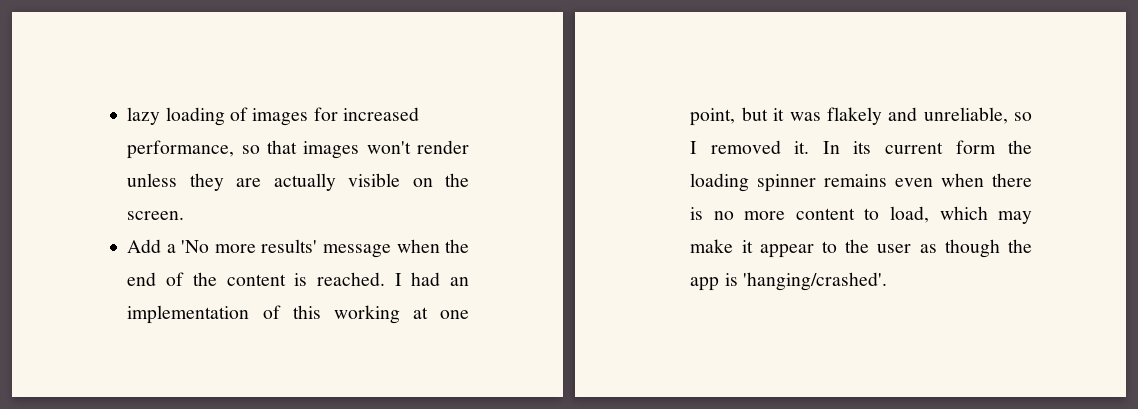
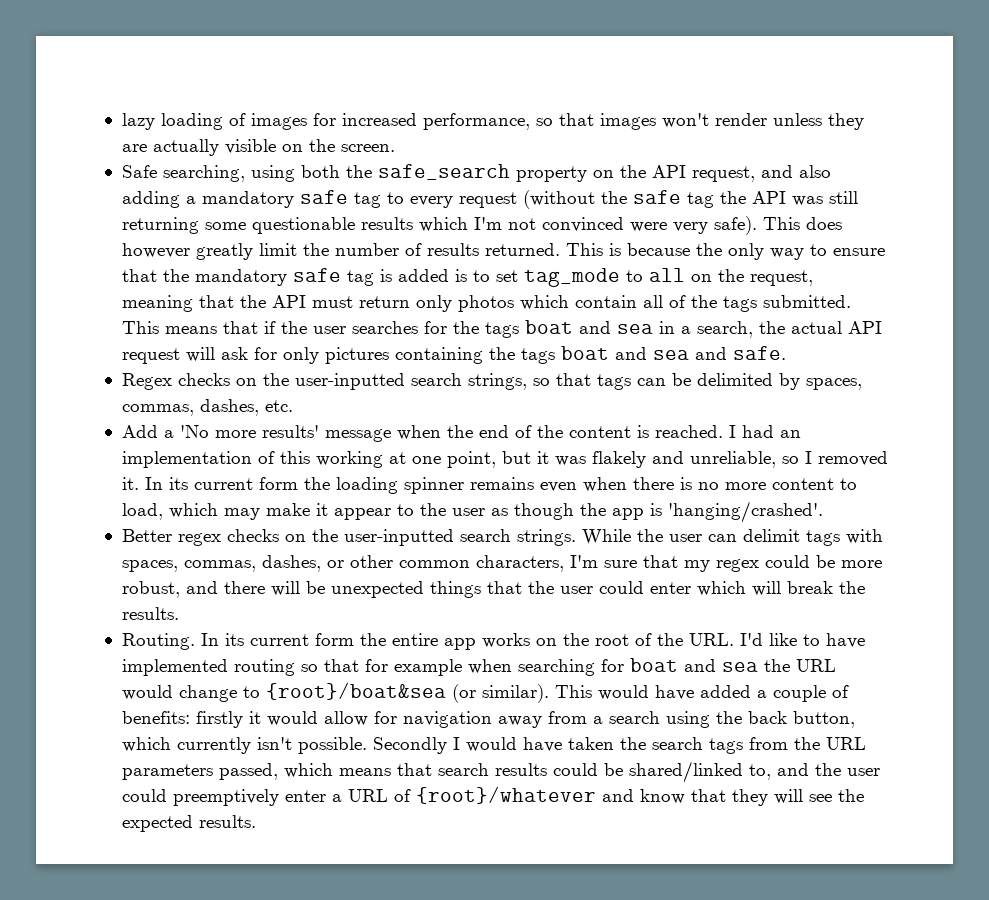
+ Safe searching, using both the safe_search property on the API request, and also adding a mandatory safe tag to every request (without the safe tag the API was still returning some questionable results which I'm not convinced were very safe). This does however greatly limit the number of results returned. This is because the only way to ensure that the mandatory safe tag is added is to set tag_mode to all on the request, meaning that the API must return only photos which contain all of the tags submitted. This means that if the user searches for the tags boat and sea in a search, the actual API request will ask for only pictures containing the tags boat and sea and safe.
+ Regex checks on the user-inputted search strings, so that tags can be delimited by spaces, commas, dashes, etc.
+ Better regex checks on the user-inputted search strings. While the user can delimit tags with spaces, commas, dashes, or other common characters, I'm sure that my regex could be more robust, and there will be unexpected things that the user could enter which will break the results.
+ Routing. In its current form the entire app works on the root of the URL. I'd like to have implemented routing so that for example when searching for boat and sea the URL would change to {root}/boat&sea (or similar). This would have added a couple of benefits: firstly it would allow for navigation away from a search using the back button, which currently isn't possible. Secondly I would have taken the search tags from the URL parameters passed, which means that search results could be shared/linked to, and the user could preemptively enter a URL of {root}/whatever and know that they will see the expected results.

